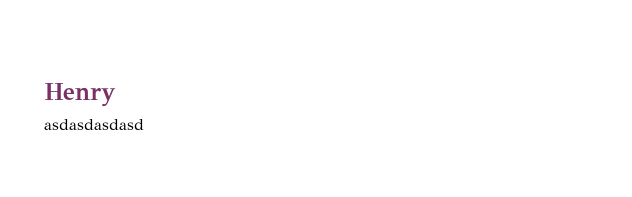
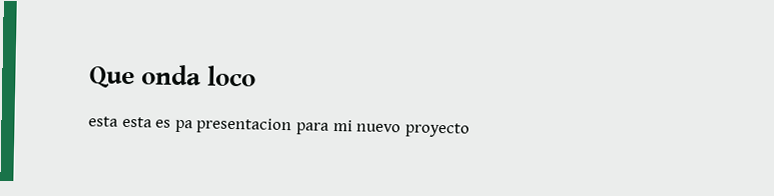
- Henry
- asdasdasdasd
+ Que onda loco
+ esta esta es pa presentacion para mi nuevo proyecto

